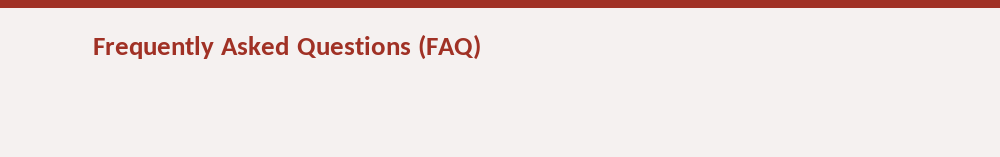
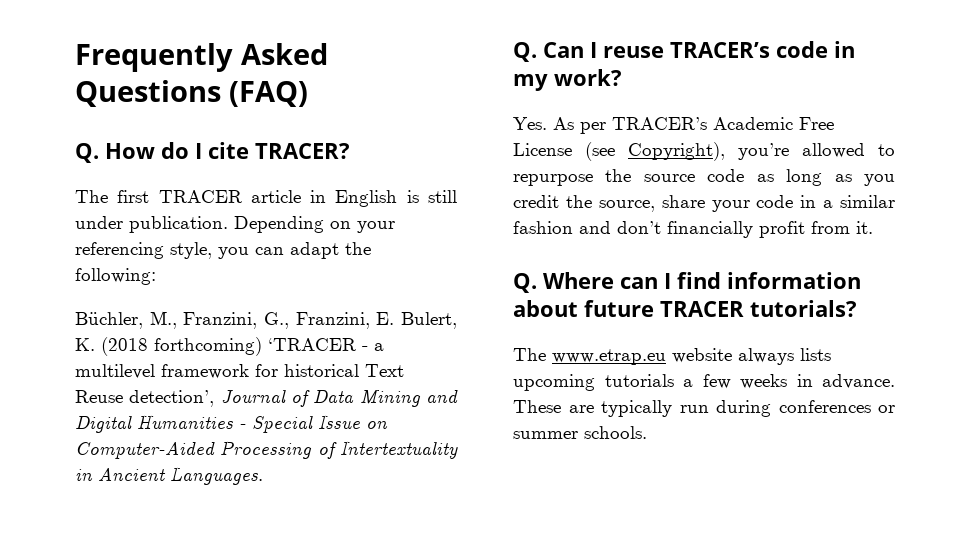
+ Q. How do I cite TRACER?
+ The first TRACER article in English is still under publication. Depending on your referencing style, you can adapt the following:
+ Büchler, M., Franzini, G., Franzini, E. Bulert, K. (2018 forthcoming) ‘TRACER - a multilevel framework for historical Text Reuse detection’, Journal of Data Mining and Digital Humanities - Special Issue on Computer-Aided Processing of Intertextuality in Ancient Languages.
+ Q. Can I reuse TRACER’s code in my work?
+ Yes. As per TRACER’s Academic Free License (see Copyright), you’re allowed to repurpose the source code as long as you credit the source, share your code in a similar fashion and don’t financially profit from it.
+ Q. Where can I find information about future TRACER tutorials?
+ The www.etrap.eu website always lists upcoming tutorials a few weeks in advance. These are typically run during conferences or summer schools.

